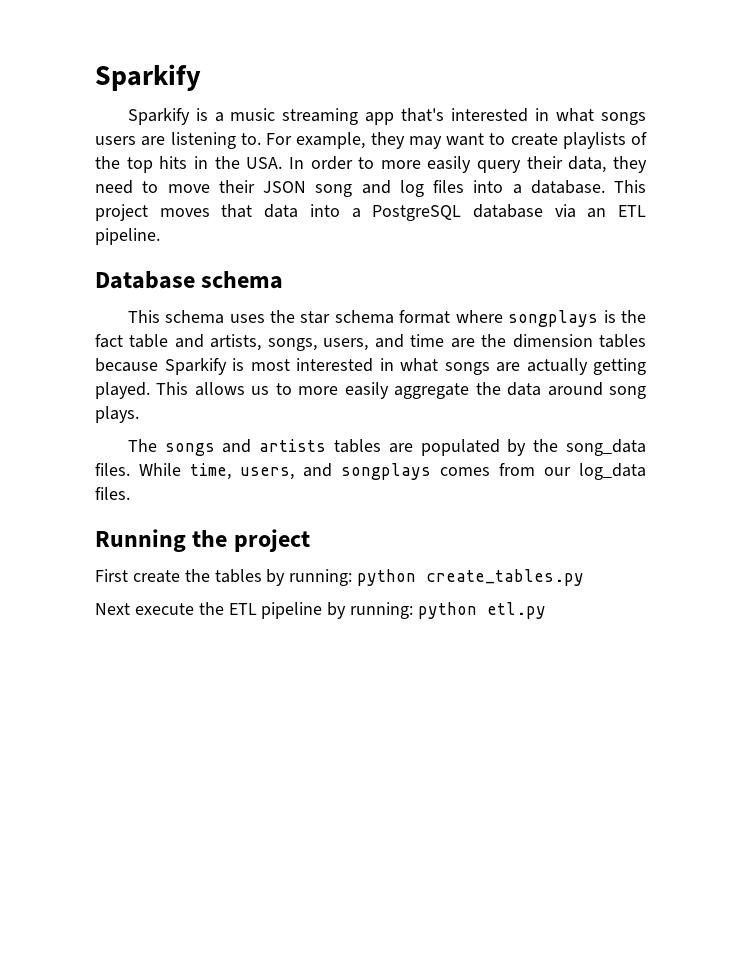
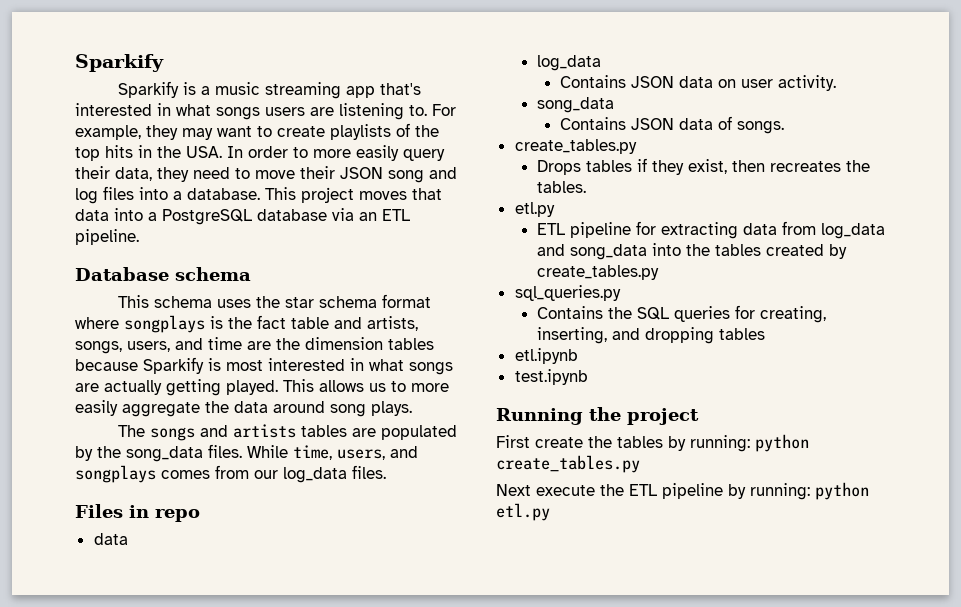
+ Files in repo
+ data
+ log_data
+ Contains JSON data on user activity.
+ song_data
+ Contains JSON data of songs.
+ create_tables.py
+ Drops tables if they exist, then recreates the tables.
+ etl.py
+ ETL pipeline for extracting data from log_data and song_data into the tables created by create_tables.py
+ sql_queries.py
+ Contains the SQL queries for creating, inserting, and dropping tables
+ etl.ipynb
+ test.ipynb

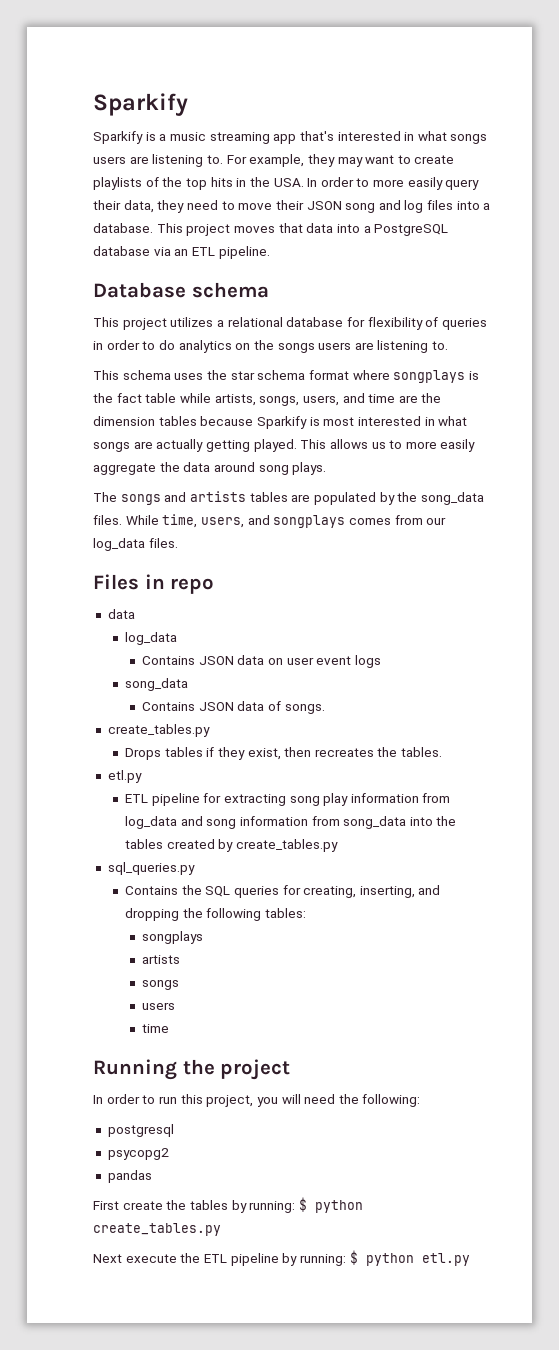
+ This project utilizes a relational database for flexibility of queries in order to do analytics on the songs users are listening to.
- This schema uses the star schema format where songplays is the fact table and artists, songs, users, and time are the dimension tables because Sparkify is most interested in what songs are actually getting played.
+ This schema uses the star schema format where songplays is the fact table while artists, songs, users, and time are the dimension tables because Sparkify is most interested in what songs are actually getting played.
- Contains JSON data on user activity.
+ Contains JSON data on user event logs
- ETL pipeline for extracting data from log_data and song_data into the tables created by create_tables.py
+ ETL pipeline for extracting song play information from log_data and song information from song_data into the tables created by create_tables.py
- Contains the SQL queries for creating, inserting, and dropping tables
- etl.ipynb
- test.ipynb
+ Contains the SQL queries for creating, inserting, and dropping the following tables:
+ songplays
+ artists
+ songs
+ users
+ time
  Running the project
+ In order to run this project, you will need the following:
+ postgresql
+ psycopg2
+ pandas
- First create the tables by running: python create_tables.py
+ First create the tables by running: $ python create_tables.py
- Next execute the ETL pipeline by running: python etl.py
+ Next execute the ETL pipeline by running: $ python etl.py

